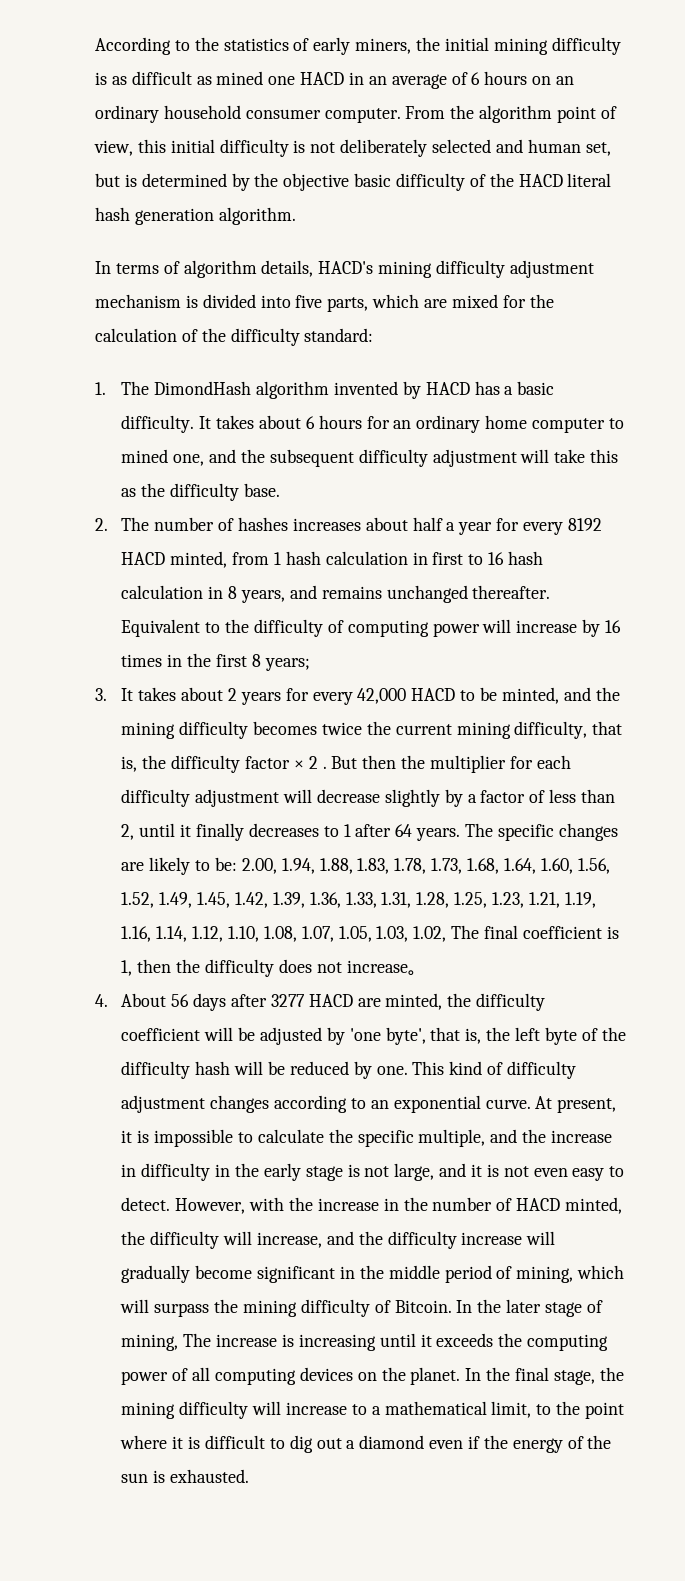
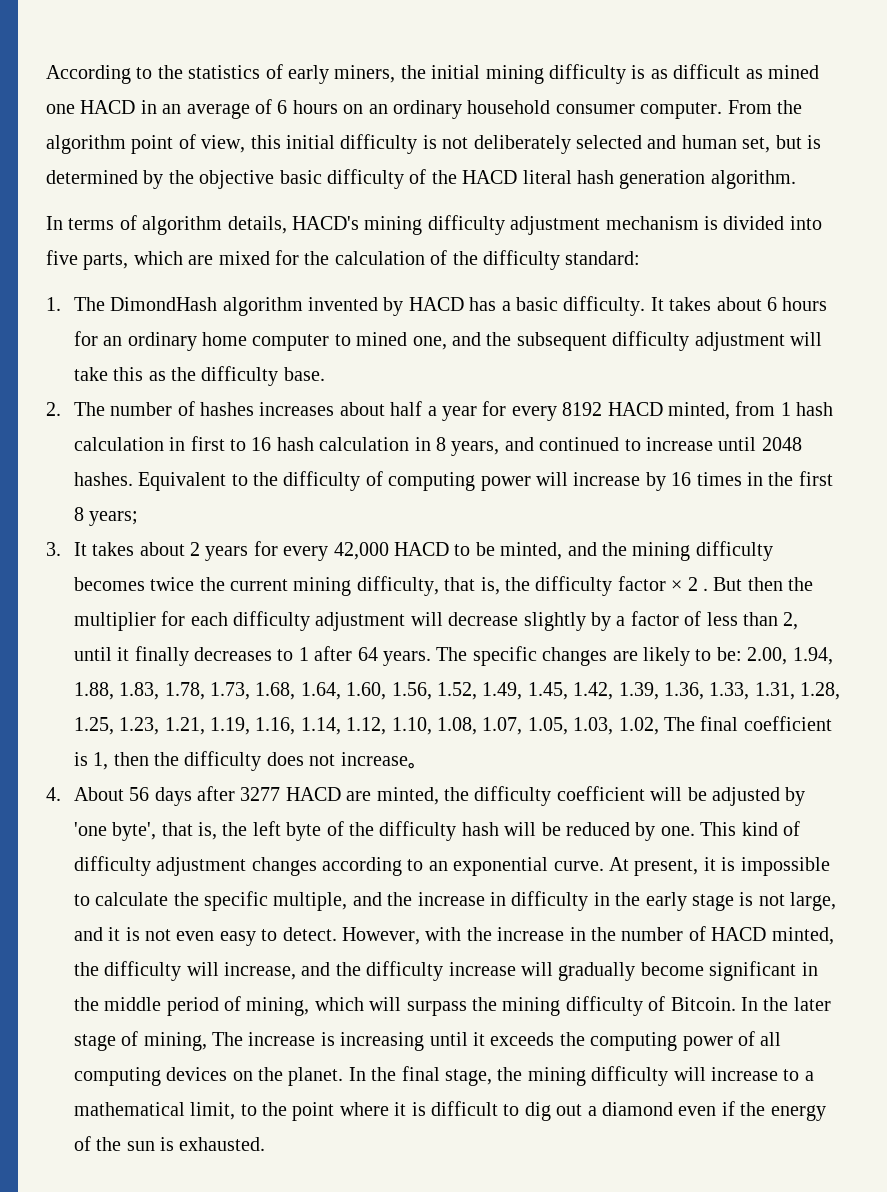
- 2. The number of hashes increases about half a year for every 8192 HACD minted, from 1 hash calculation in first to 16 hash calculation in 8 years, and remains unchanged thereafter.
+ 2. The number of hashes increases about half a year for every 8192 HACD minted, from 1 hash calculation in first to 16 hash calculation in 8 years, and continued to increase until 2048 hashes.

